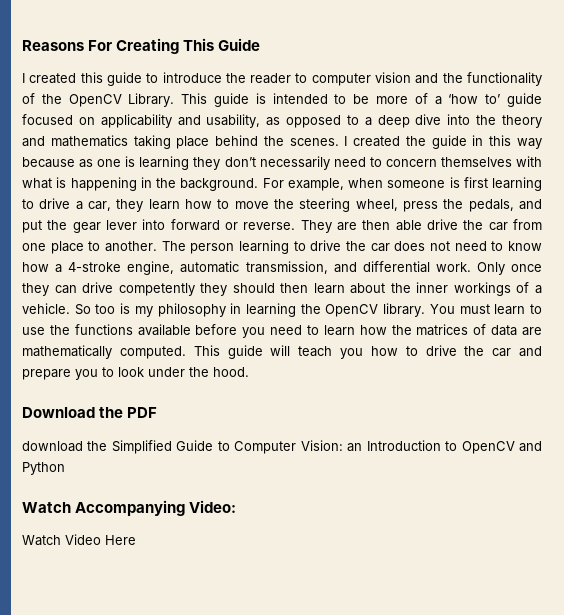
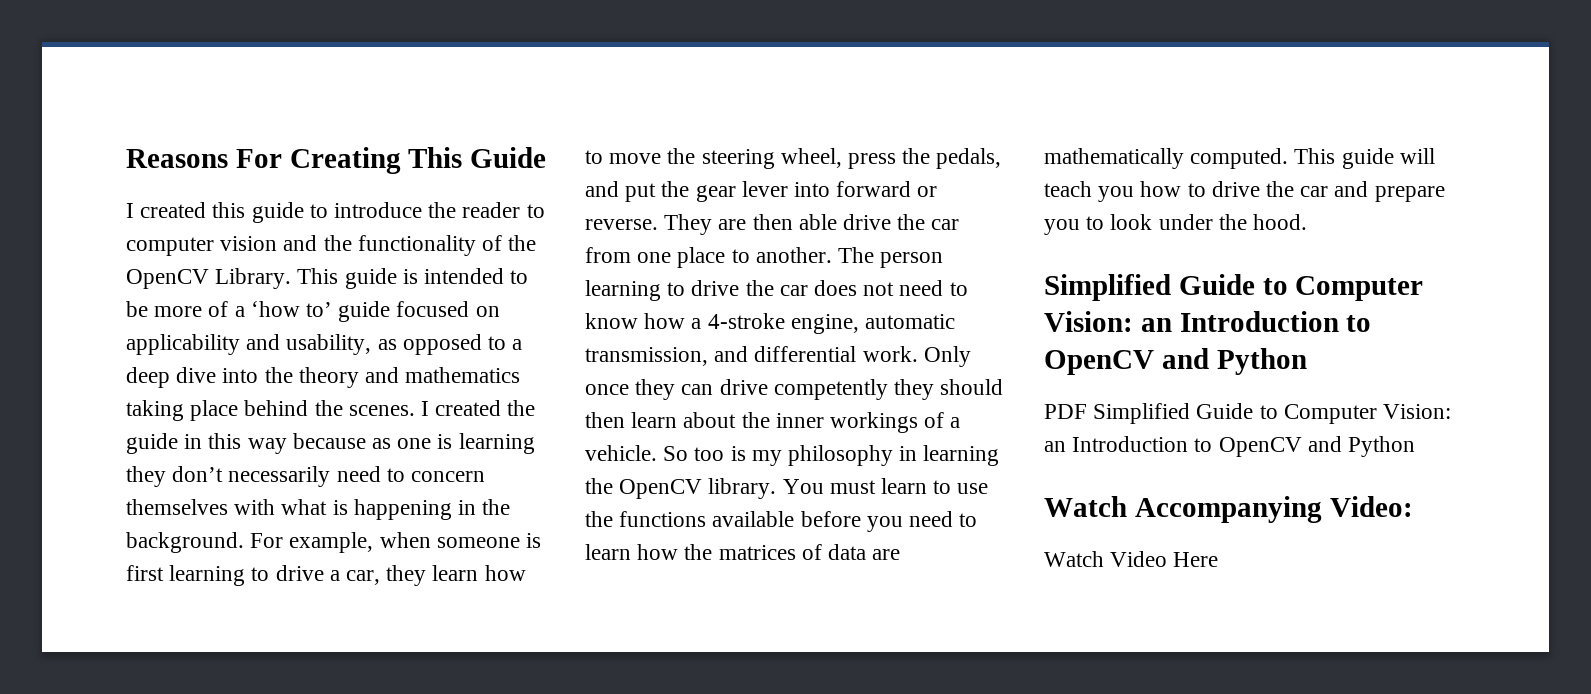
  This guide will teach you how to drive the car and prepare you to look under the hood.
- Download the PDF
- download the Simplified Guide to Computer Vision: an Introduction to OpenCV and Python
+ Simplified Guide to Computer Vision: an Introduction to OpenCV and Python
+ PDF Simplified Guide to Computer Vision: an Introduction to OpenCV and Python

